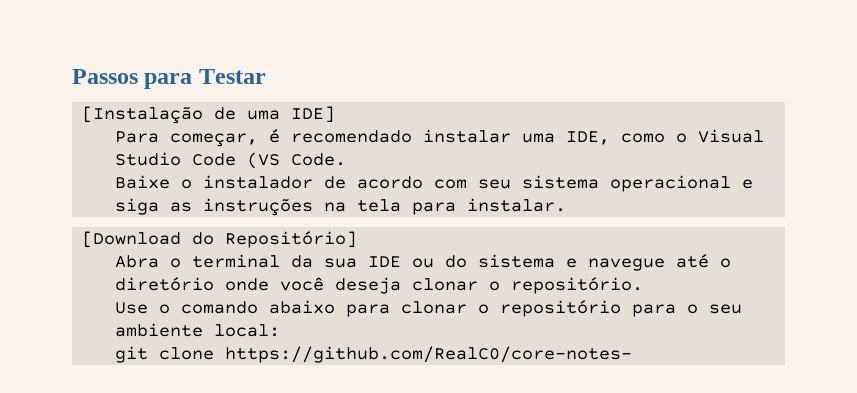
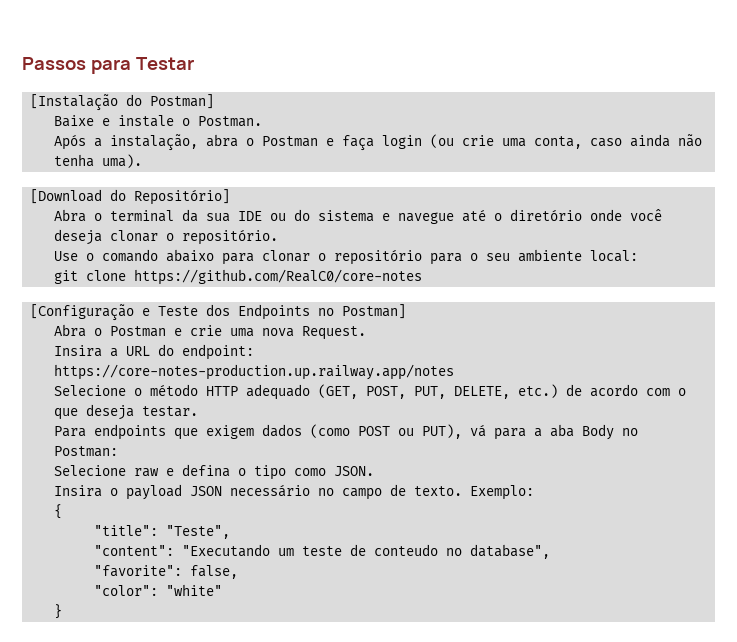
- [Instalação de uma IDE]
- Para começar, é recomendado instalar uma IDE, como o Visual Studio Code (VS Code.
- Baixe o instalador de acordo com seu sistema operacional e siga as instruções na tela para instalar.
+ [Instalação do Postman]
+ Baixe e instale o Postman.
+ Após a instalação, abra o Postman e faça login (ou crie uma conta, caso ainda não tenha uma).
- git clone https://github.com/RealC0/core-notes-
+ git clone https://github.com/RealC0/core-notes
+ [Configuração e Teste dos Endpoints no Postman]
+ Abra o Postman e crie uma nova Request.
+ Insira a URL do endpoint:
+ https://core-notes-production.up.railway.app/notes
+ Selecione o método HTTP adequado (GET, POST, PUT, DELETE, etc.) de acordo com o que deseja testar.
+ Para endpoints que exigem dados (como POST ou PUT), vá para a aba Body no Postman:
+ Selecione raw e defina o tipo como JSON.
+ Insira o payload JSON necessário no campo de texto. Exemplo:
+ {
+ "title": "Teste",
+ "content": "Executando um teste de conteudo no database",
+ "favorite": false,
+ "color": "white"
+ }

